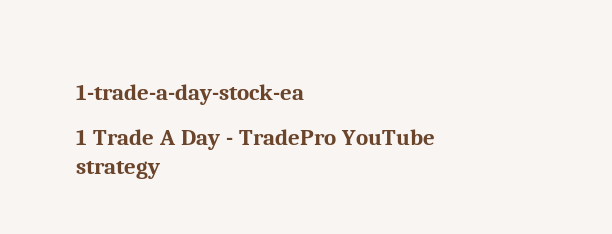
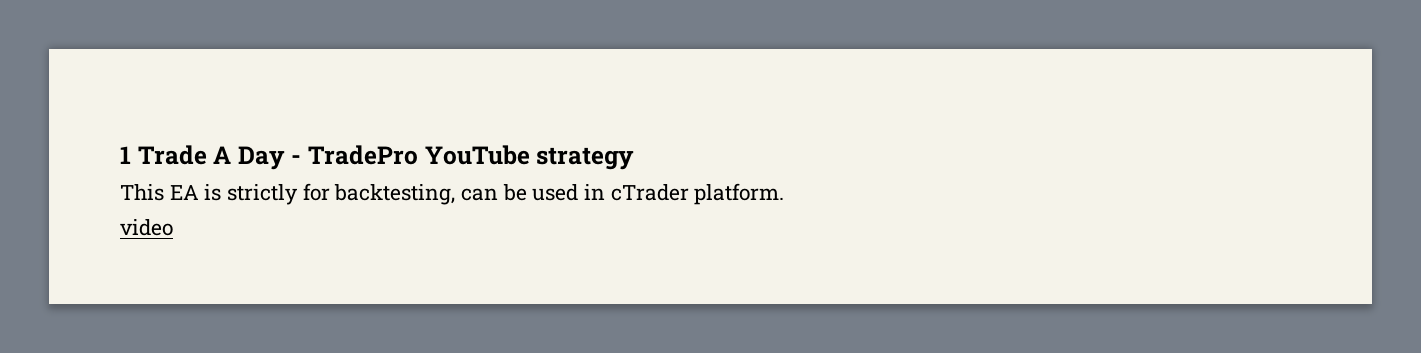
- 1-trade-a-day-stock-ea
+ This EA is strictly for backtesting, can be used in cTrader platform.
+ video

